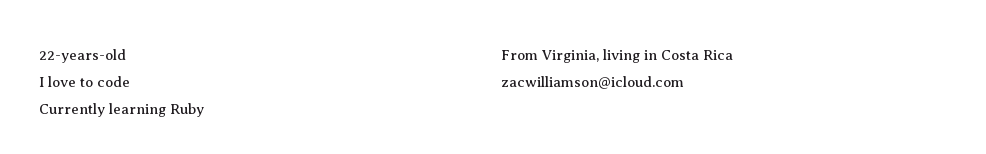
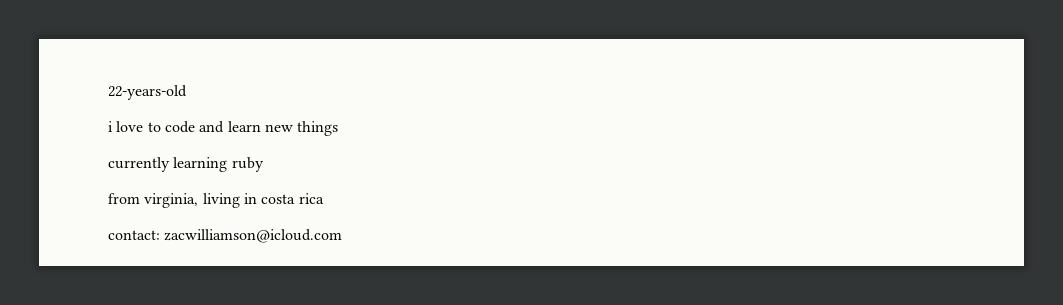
- I love to code
- Currently learning Ruby
- From Virginia, living in Costa Rica
- zacwilliamson@icloud.com
+ i love to code and learn new things
+ currently learning ruby
+ from virginia, living in costa rica
+ contact: zacwilliamson@icloud.com

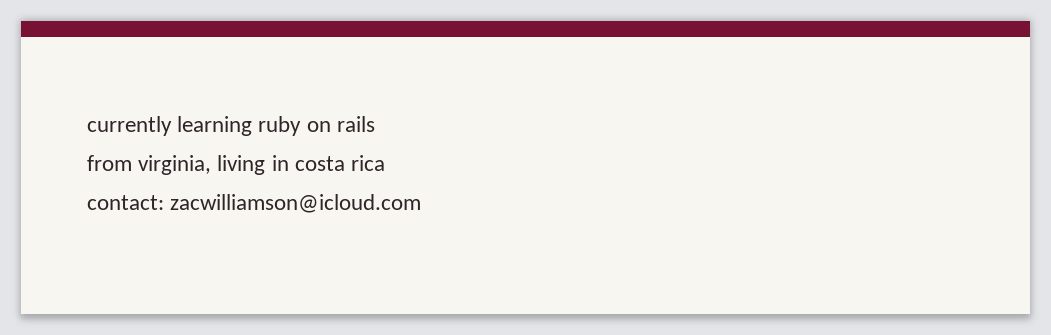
- 22-years-old
- i love to code and learn new things
- currently learning ruby
+ currently learning ruby on rails

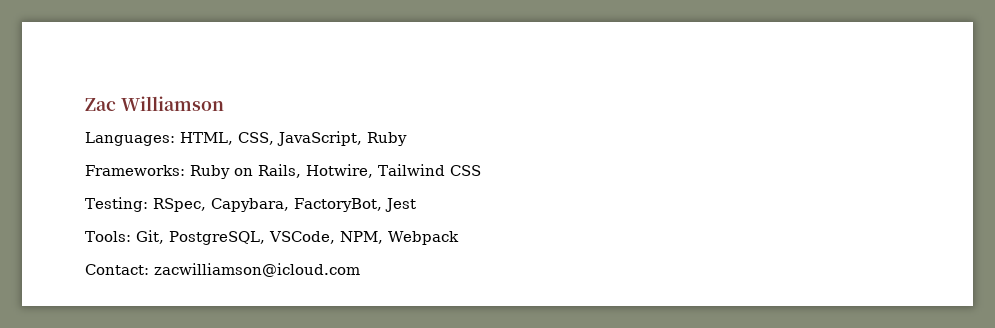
- currently learning ruby on rails
- from virginia, living in costa rica
- contact: zacwilliamson@icloud.com
+ Zac Williamson
+ Languages: HTML, CSS, JavaScript, Ruby
+ Frameworks: Ruby on Rails, Hotwire, Tailwind CSS
+ Testing: RSpec, Capybara, FactoryBot, Jest
+ Tools: Git, PostgreSQL, VSCode, NPM, Webpack
+ Contact: zacwilliamson@icloud.com

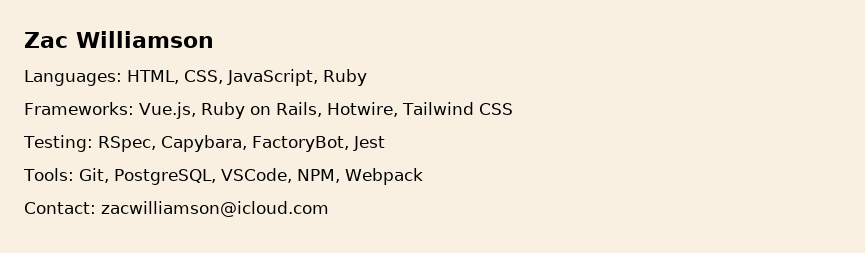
- Frameworks: Ruby on Rails, Hotwire, Tailwind CSS
+ Frameworks: Vue.js, Ruby on Rails, Hotwire, Tailwind CSS

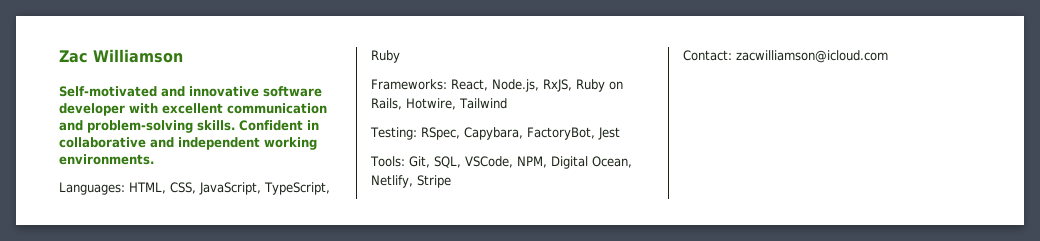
+ Self-motivated and innovative software developer with excellent communication and problem-solving skills. Confident in collaborative and independent working environments.
- Languages: HTML, CSS, JavaScript, Ruby
+ Languages: HTML, CSS, JavaScript, TypeScript, Ruby
- Frameworks: Vue.js, Ruby on Rails, Hotwire, Tailwind CSS
+ Frameworks: React, Node.js, RxJS, Ruby on Rails, Hotwire, Tailwind
- Tools: Git, PostgreSQL, VSCode, NPM, Webpack
+ Tools: Git, SQL, VSCode, NPM, Digital Ocean, Netlify, Stripe

